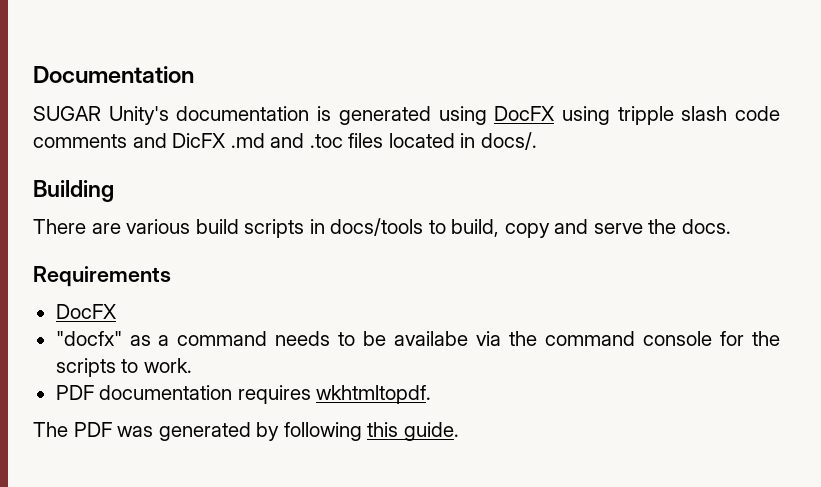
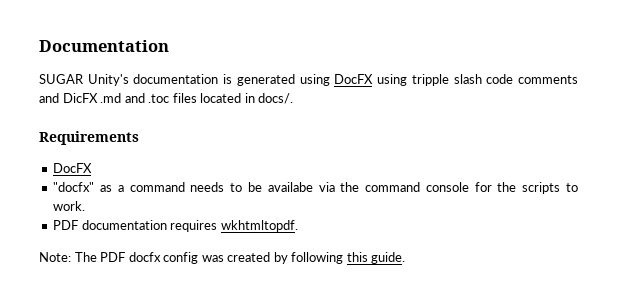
- Building
- There are various build scripts in docs/tools to build, copy and serve the docs.
- The PDF was generated by following this guide.
+ Note: The PDF docfx config was created by following this guide.

